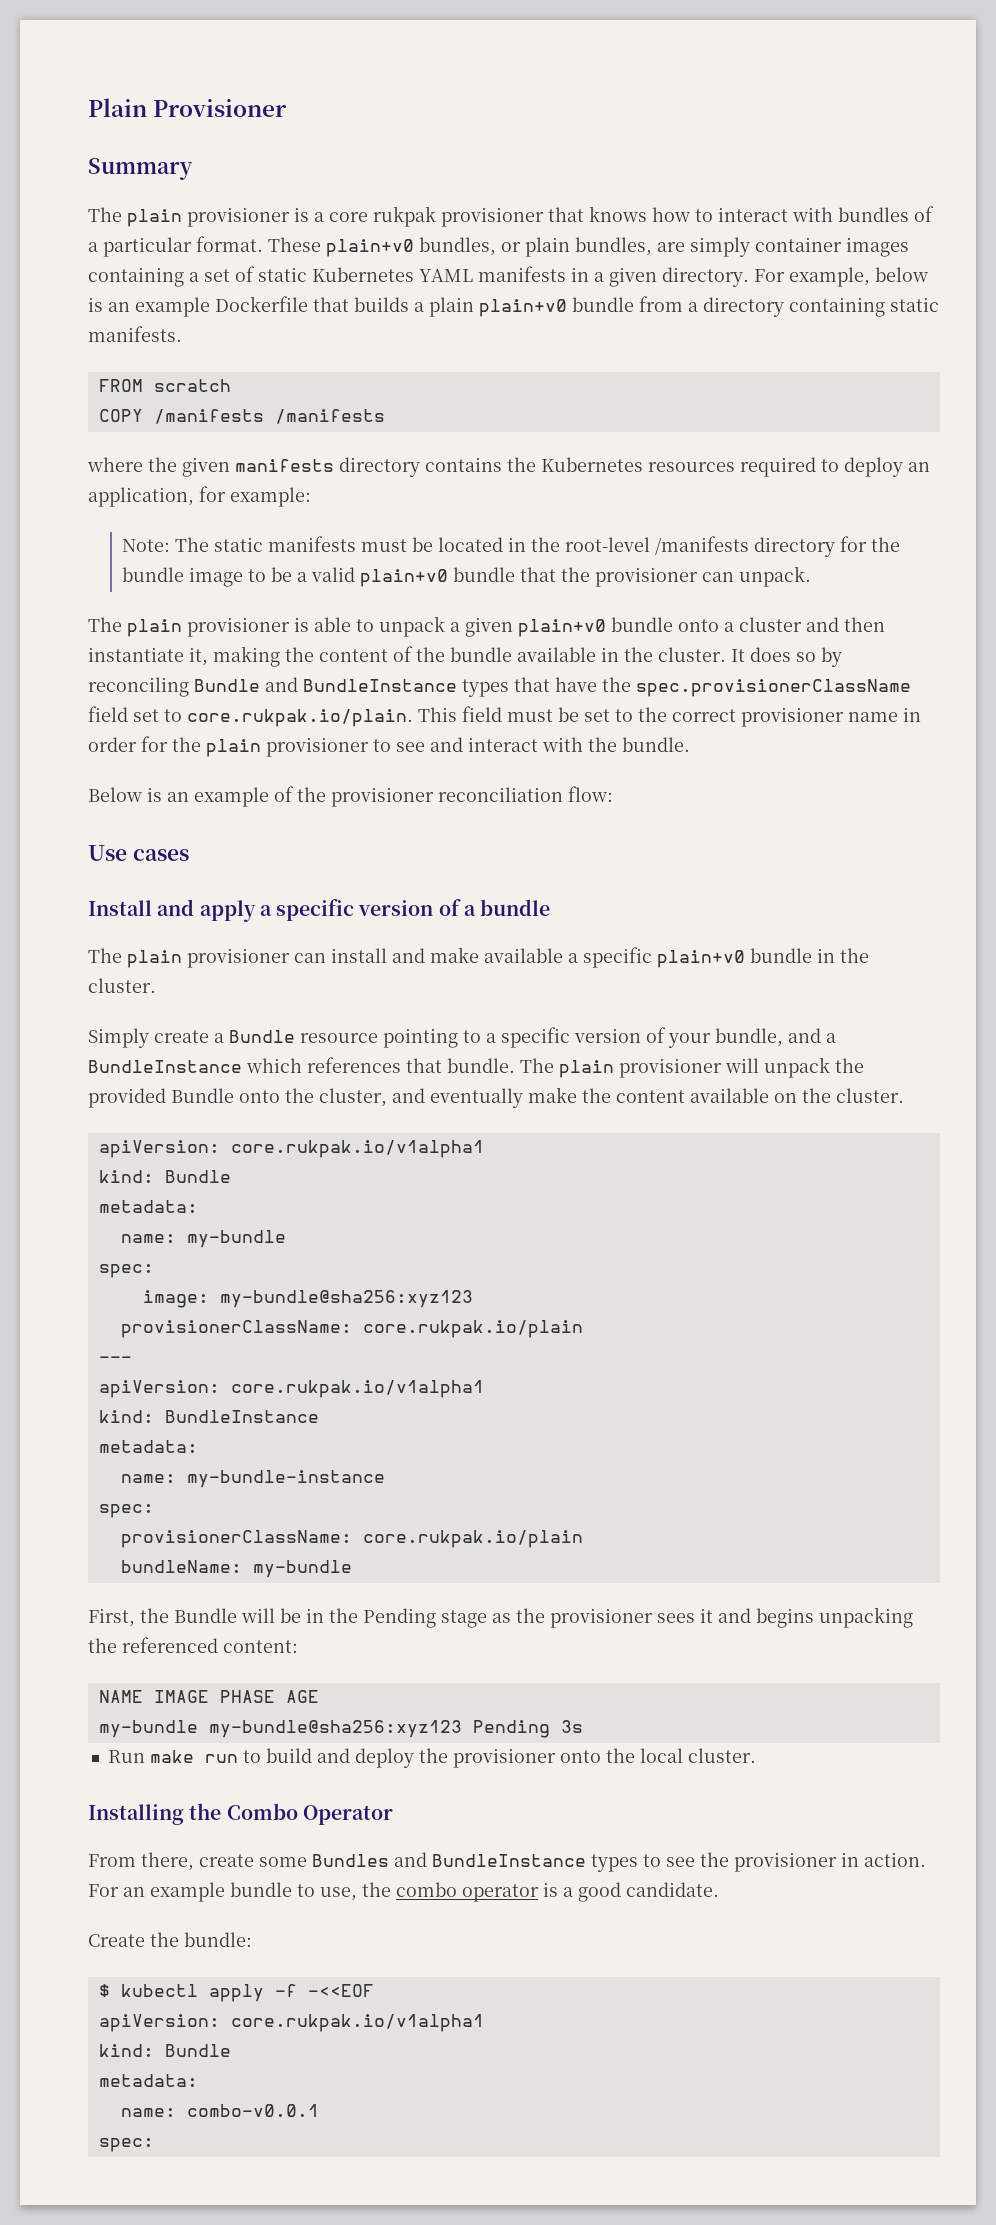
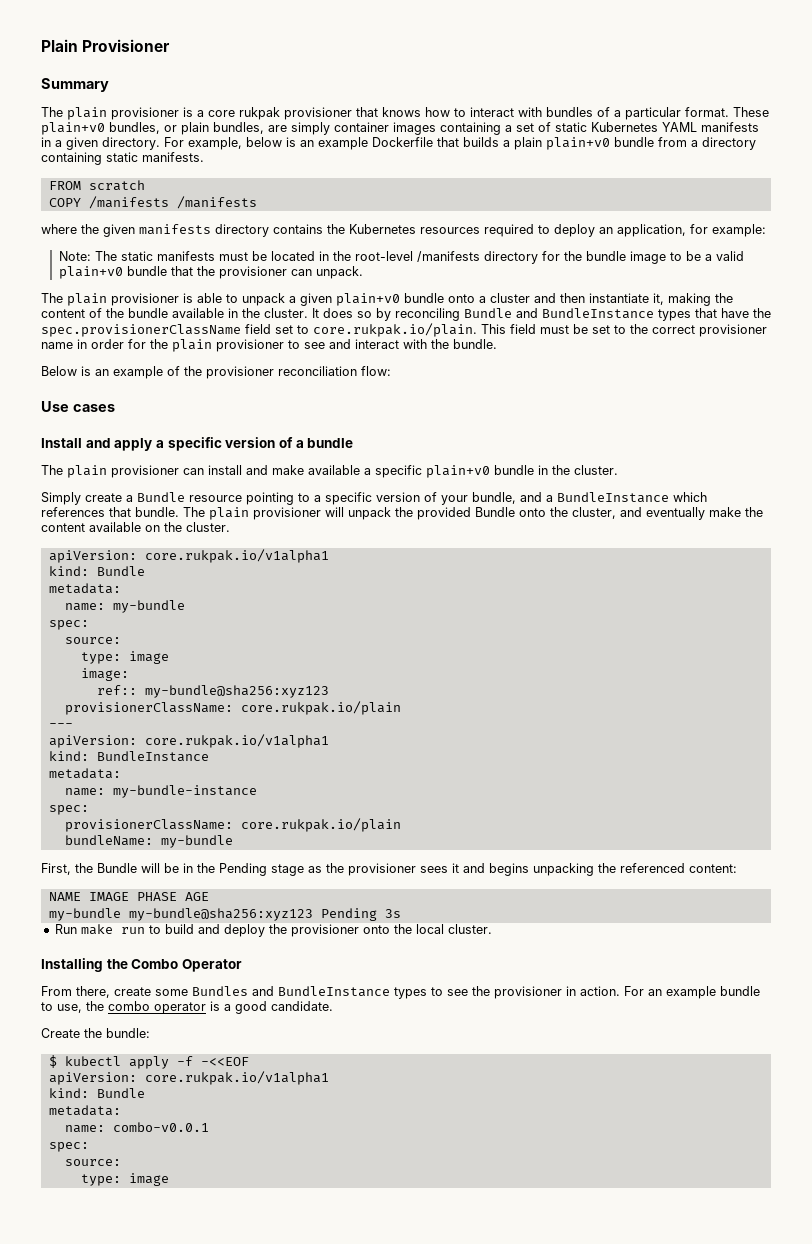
  name: my-bundle
  spec:
+ source:
+ type: image
- image: my-bundle@sha256:xyz123
+ image:
+ ref:: my-bundle@sha256:xyz123
  name: combo-v0.0.1
  spec:
+ source:
+ type: image

